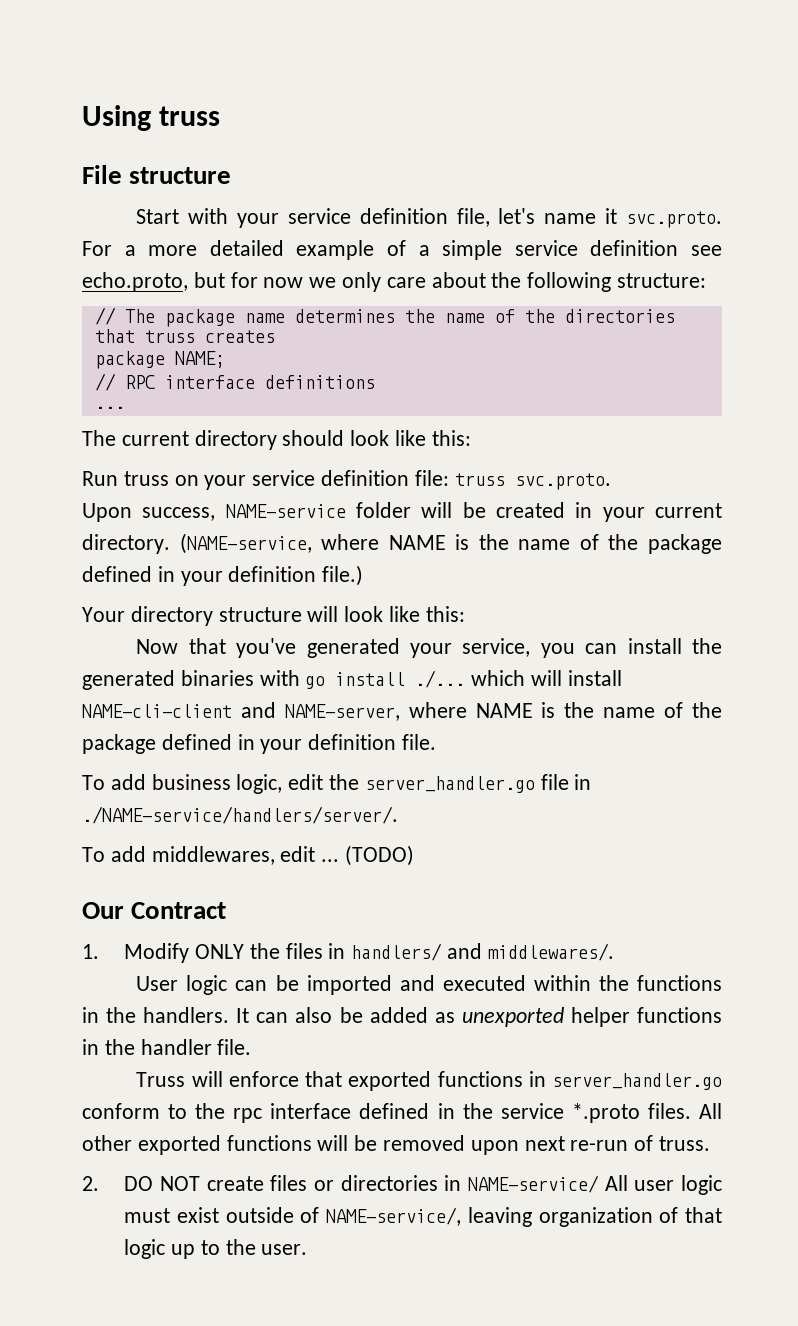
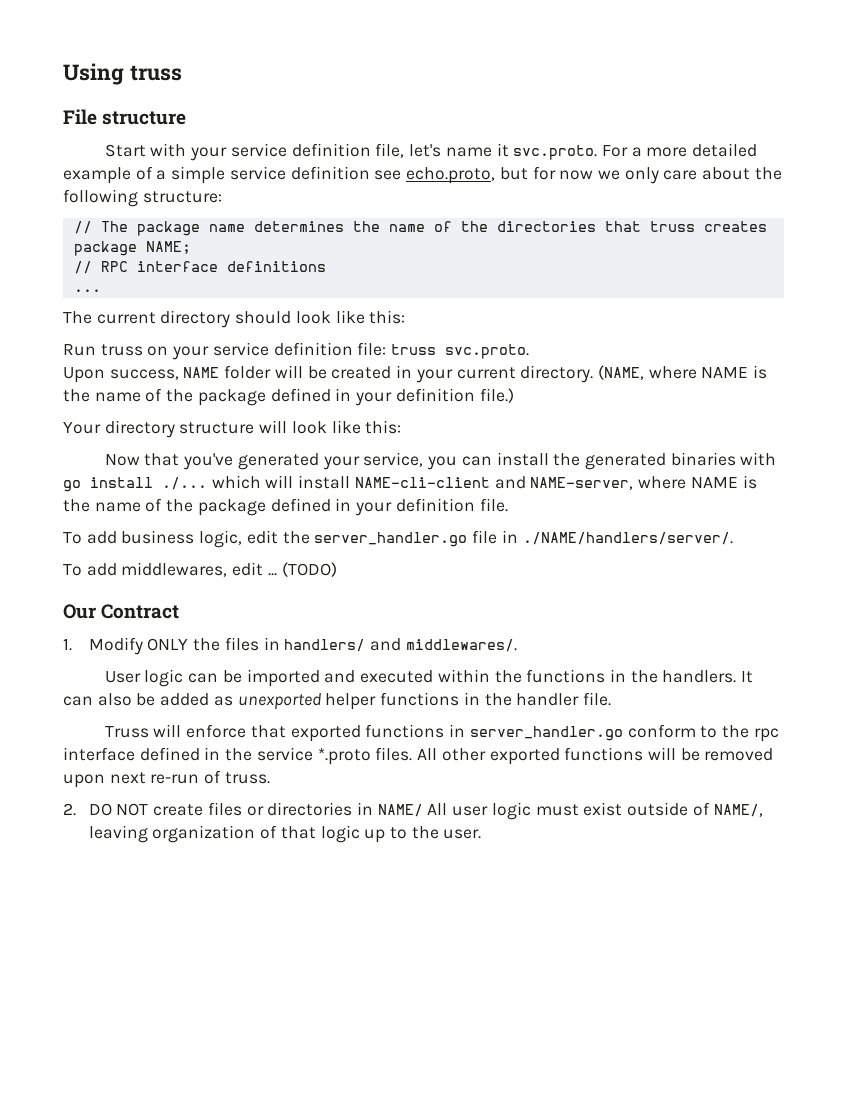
- Upon success, NAME-service folder will be created in your current directory.
+ Upon success, NAME folder will be created in your current directory.
- (NAME-service, where NAME is the name of the package defined in your definition file.)
+ (NAME, where NAME is the name of the package defined in your definition file.)
- To add business logic, edit the server_handler.go file in ./NAME-service/handlers/server/.
+ To add business logic, edit the server_handler.go file in ./NAME/handlers/server/.
- 2. DO NOT create files or directories in NAME-service/ All user logic must exist outside of NAME-service/, leaving organization of that logic up to the user.
+ 2. DO NOT create files or directories in NAME/ All user logic must exist outside of NAME/, leaving organization of that logic up to the user.

